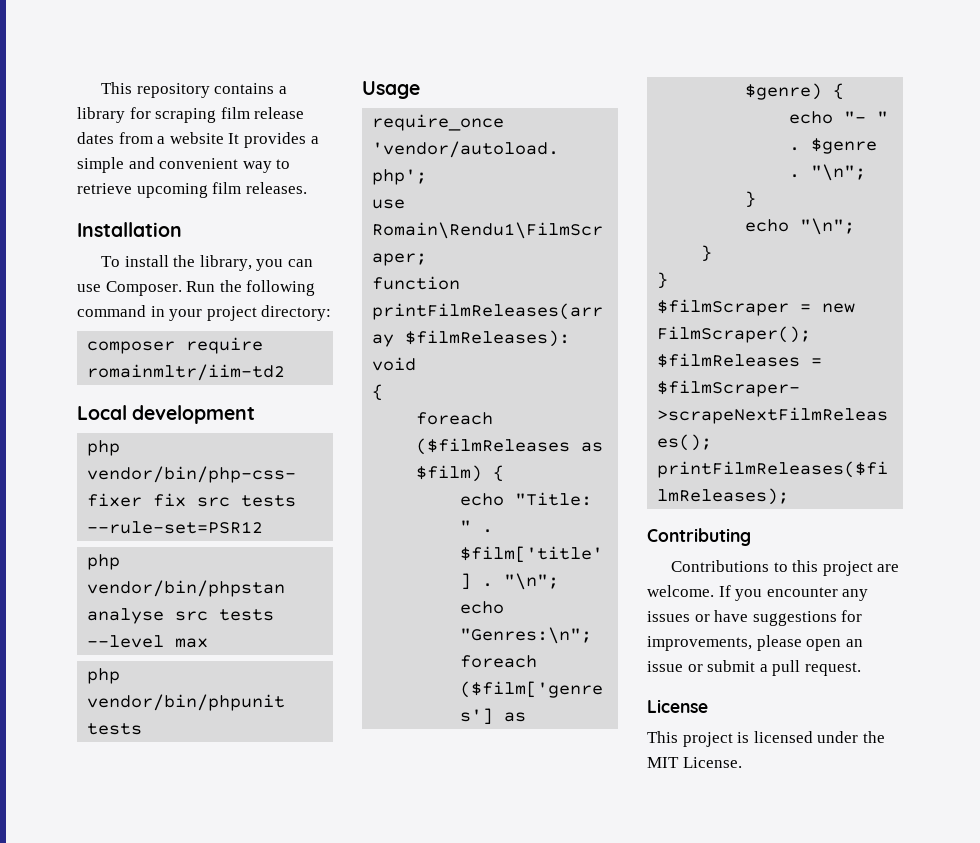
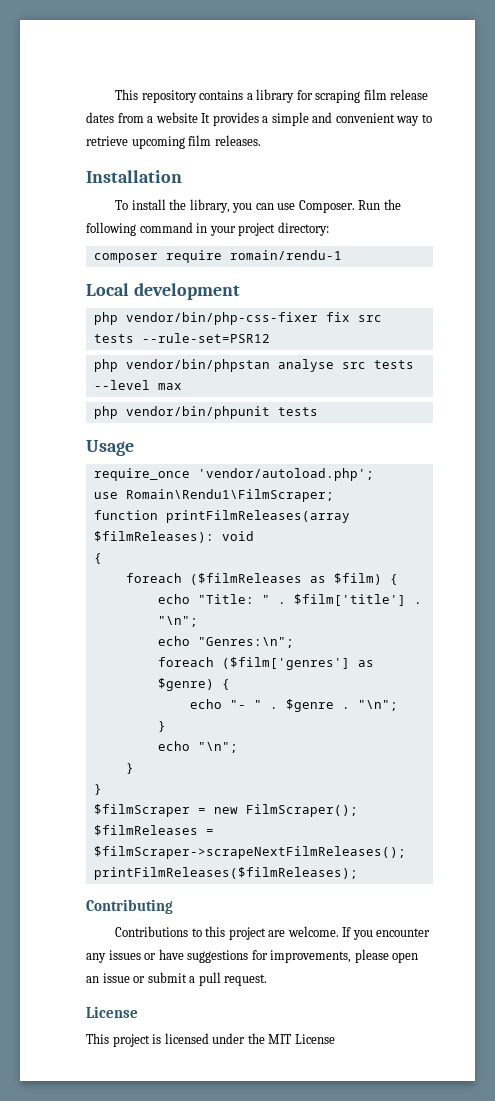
- composer require romainmltr/iim-td2
+ composer require romain/rendu-1
- This project is licensed under the MIT License.
+ This project is licensed under the MIT License

